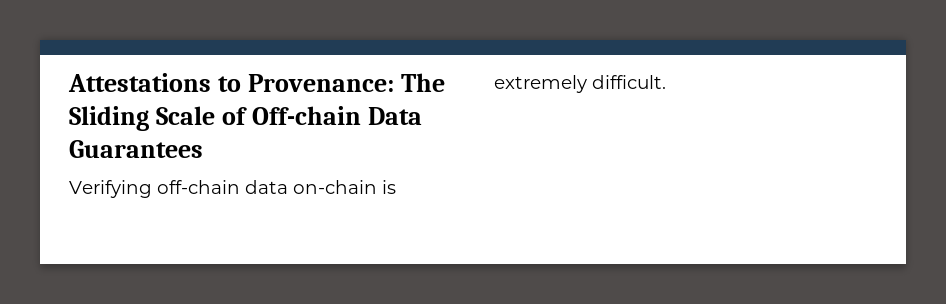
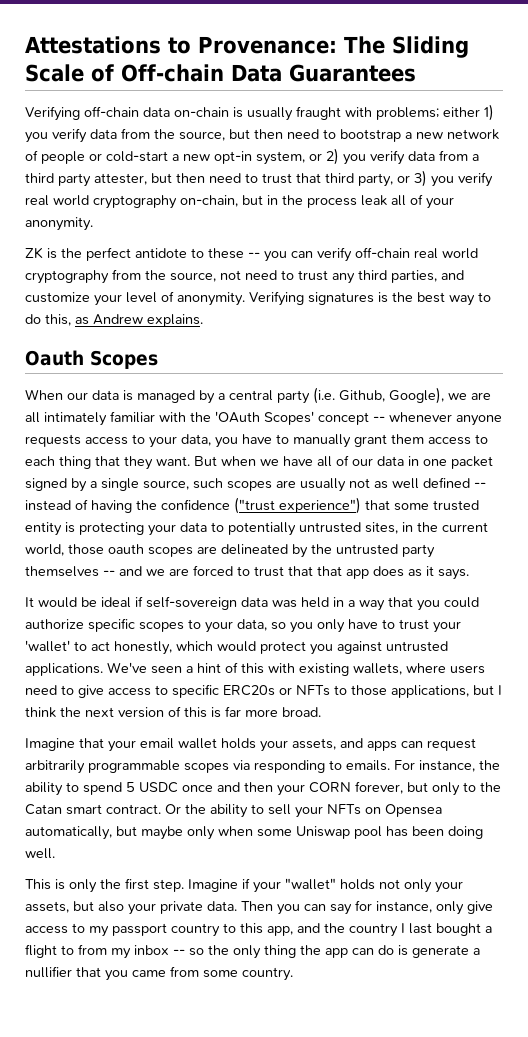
- Verifying off-chain data on-chain is extremely difficult.
+ Verifying off-chain data on-chain is usually fraught with problems; either 1) you verify data from the source, but then need to bootstrap a new network of people or cold-start a new opt-in system, or 2) you verify data from a third party attester, but then need to trust that third party, or 3) you verify real world cryptography on-chain, but in the process leak all of your anonymity.
+ ZK is the perfect antidote to these -- you can verify off-chain real world cryptography from the source, not need to trust any third parties, and customize your level of anonymity. Verifying signatures is the best way to do this, as Andrew explains.
+ Oauth Scopes
+ When our data is managed by a central party (i.e. Github, Google), we are all intimately familiar with the 'OAuth Scopes' concept -- whenever anyone requests access to your data, you have to manually grant them access to each thing that they want. But when we have all of our data in one packet signed by a single source, such scopes are usually not as well defined -- instead of having the confidence ("trust experience") that some trusted entity is protecting your data to potentially untrusted sites, in the current world, those oauth scopes are delineated by the untrusted party themselves -- and we are forced to trust that that app does as it says.
+ It would be ideal if self-sovereign data was held in a way that you could authorize specific scopes to your data, so you only have to trust your 'wallet' to act honestly, which would protect you against untrusted applications. We've seen a hint of this with existing wallets, where users need to give access to specific ERC20s or NFTs to those applications, but I think the next version of this is far more broad.
+ Imagine that your email wallet holds your assets, and apps can request arbitrarily programmable scopes via responding to emails. For instance, the ability to spend 5 USDC once and then your CORN forever, but only to the Catan smart contract. Or the ability to sell your NFTs on Opensea automatically, but maybe only when some Uniswap pool has been doing well.
+ This is only the first step. Imagine if your "wallet" holds not only your assets, but also your private data. Then you can say for instance, only give access to my passport country to this app, and the country I last bought a flight to from my inbox -- so the only thing the app can do is generate a nullifier that you came from some country.

